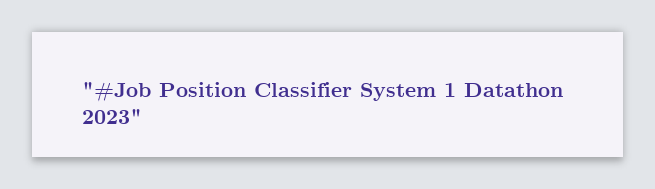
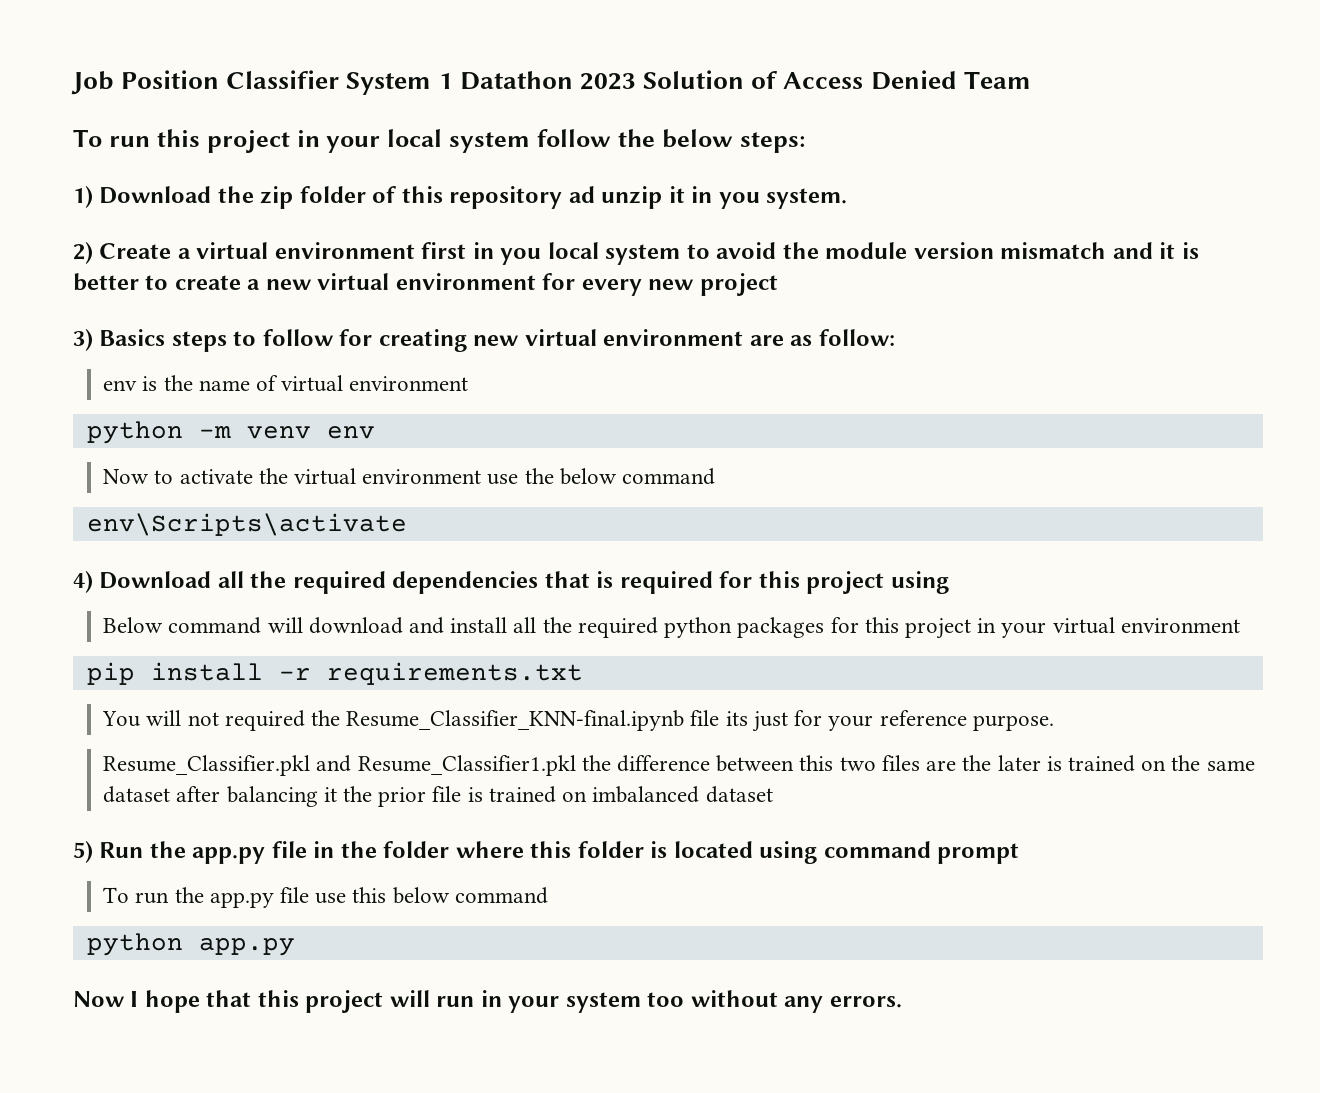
- "#Job Position Classifier System 1 Datathon 2023"
+ Job Position Classifier System 1 Datathon 2023 Solution of Access Denied Team
+ To run this project in your local system follow the below steps:
+ 1) Download the zip folder of this repository ad unzip it in you system.
+ 2) Create a virtual environment first in you local system to avoid the module version mismatch and it is better to create a new virtual environment for every new project
+ 3) Basics steps to follow for creating new virtual environment are as follow:
+ env is the name of virtual environment
+ python -m venv env
+ Now to activate the virtual environment use the below command
+ env\Scripts\activate
+ 4) Download all the required dependencies that is required for this project using
+ Below command will download and install all the required python packages for this project in your virtual environment
+ pip install -r requirements.txt
+ You will not required the Resume_Classifier_KNN-final.ipynb file its just for your reference purpose.
+ Resume_Classifier.pkl and Resume_Classifier1.pkl the difference between this two files are the later is trained on the same dataset after balancing it the prior file is trained on imbalanced dataset
+ 5) Run the app.py file in the folder where this folder is located using command prompt
+ To run the app.py file use this below command
+ python app.py
+ Now I hope that this project will run in your system too without any errors.

